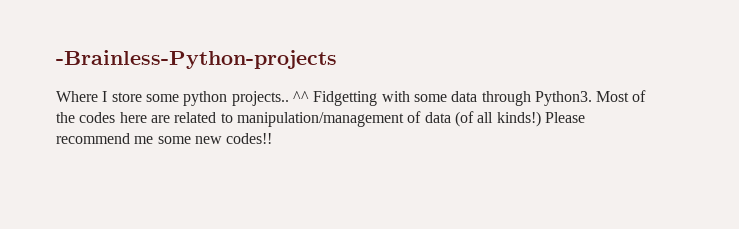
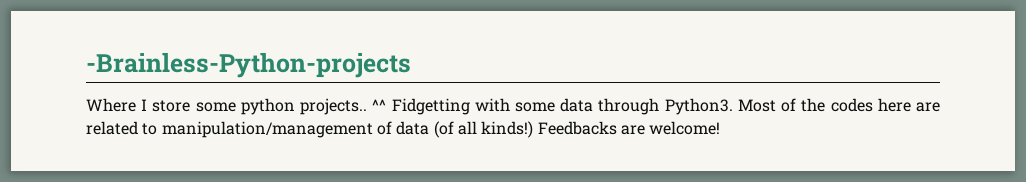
- Please recommend me some new codes!!
+ Feedbacks are welcome!

